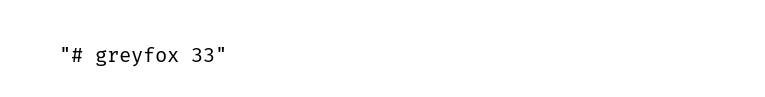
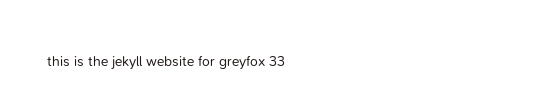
- "# greyfox 33"
+ this is the jekyll website for greyfox 33

